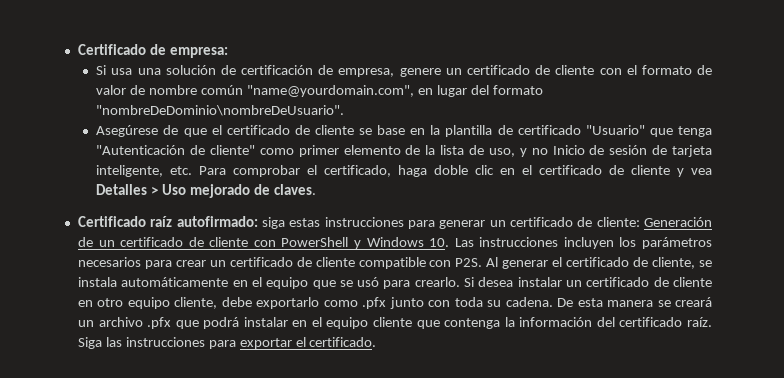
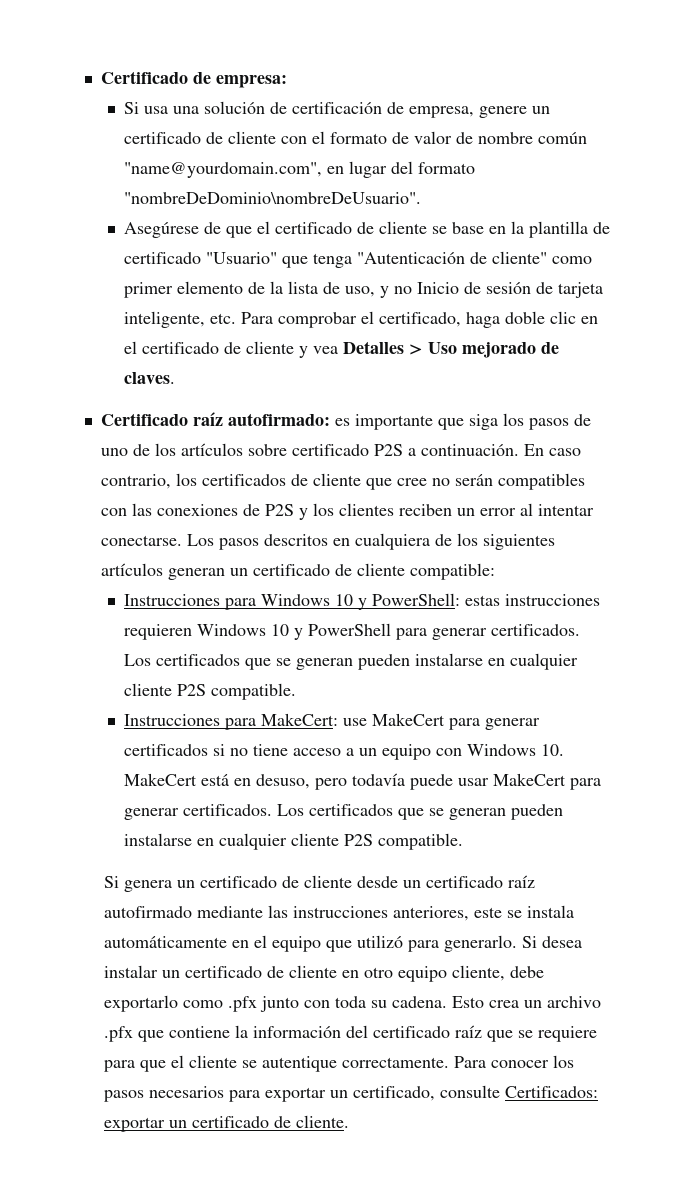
- Certificado raíz autofirmado: siga estas instrucciones para generar un certificado de cliente: Generación de un certificado de cliente con PowerShell y Windows 10. Las instrucciones incluyen los parámetros necesarios para crear un certificado de cliente compatible con P2S. Al generar el certificado de cliente, se instala automáticamente en el equipo que se usó para crearlo.
+ Certificado raíz autofirmado: es importante que siga los pasos de uno de los artículos sobre certificado P2S a continuación. En caso contrario, los certificados de cliente que cree no serán compatibles con las conexiones de P2S y los clientes reciben un error al intentar conectarse. Los pasos descritos en cualquiera de los siguientes artículos generan un certificado de cliente compatible:
+ Instrucciones para Windows 10 y PowerShell: estas instrucciones requieren Windows 10 y PowerShell para generar certificados. Los certificados que se generan pueden instalarse en cualquier cliente P2S compatible.
+ Instrucciones para MakeCert: use MakeCert para generar certificados si no tiene acceso a un equipo con Windows 10. MakeCert está en desuso, pero todavía puede usar MakeCert para generar certificados. Los certificados que se generan pueden instalarse en cualquier cliente P2S compatible.
+ Si genera un certificado de cliente desde un certificado raíz autofirmado mediante las instrucciones anteriores, este se instala automáticamente en el equipo que utilizó para generarlo.
- De esta manera se creará un archivo .pfx que podrá instalar en el equipo cliente que contenga la información del certificado raíz. Siga las instrucciones para exportar el certificado.
+ Esto crea un archivo .pfx que contiene la información del certificado raíz que se requiere para que el cliente se autentique correctamente. Para conocer los pasos necesarios para exportar un certificado, consulte Certificados: exportar un certificado de cliente.

